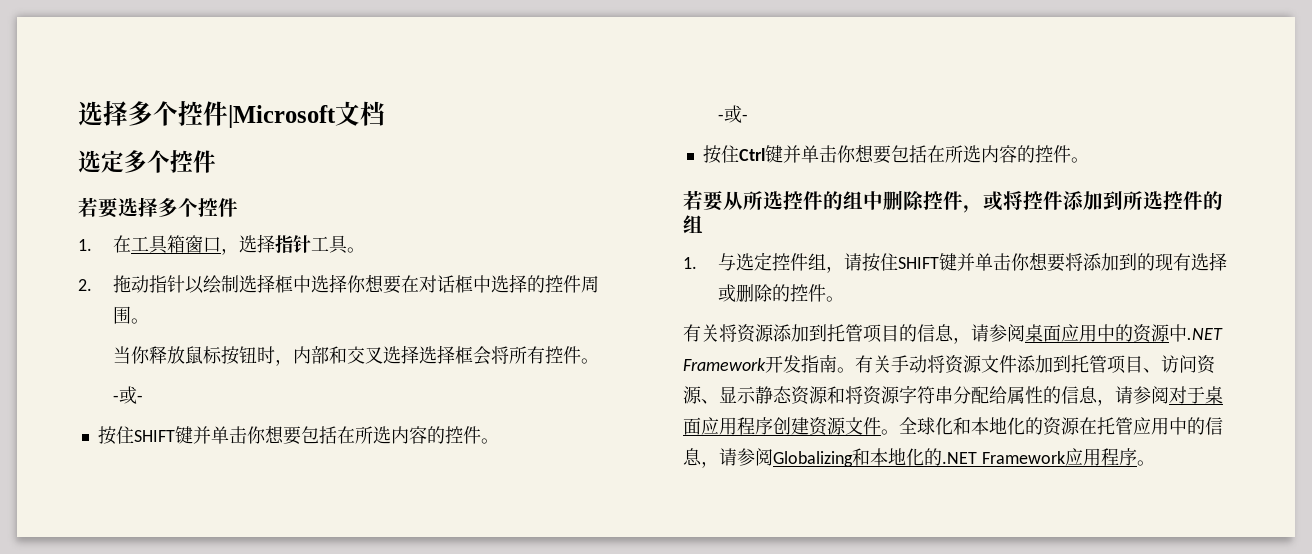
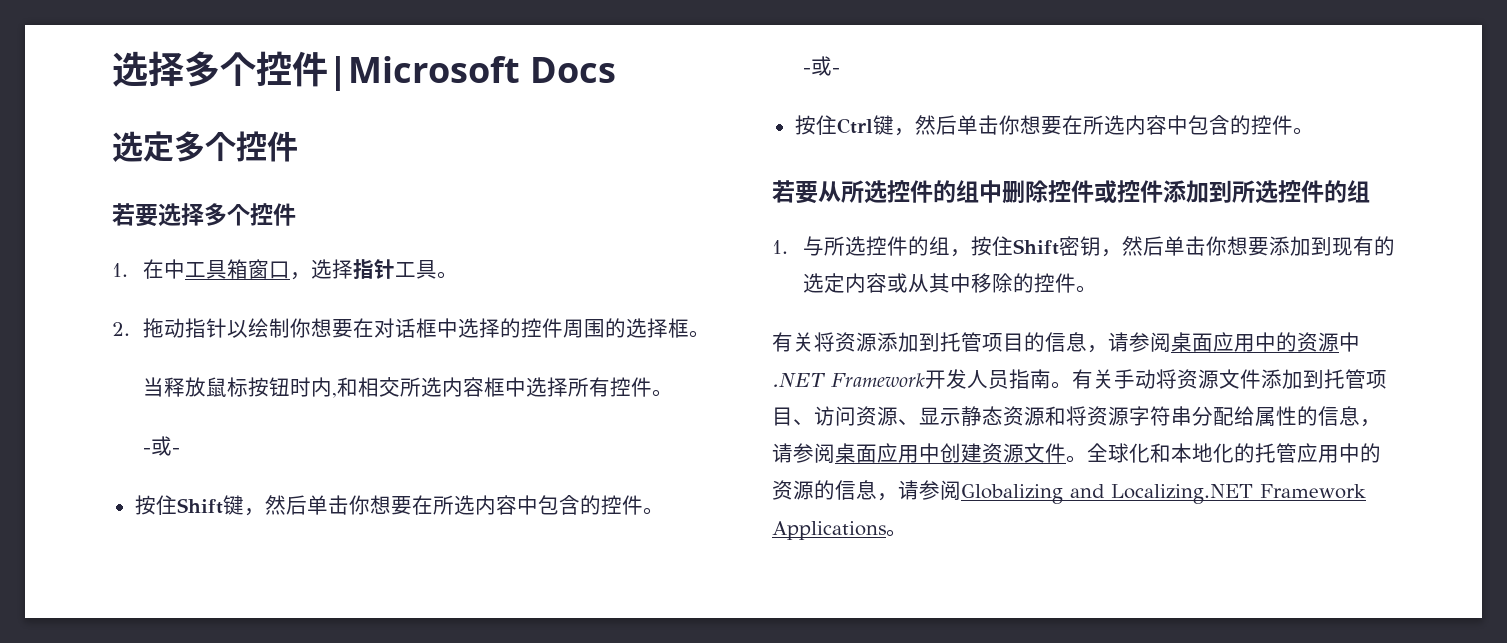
- 选择多个控件|Microsoft文档
+ 选择多个控件|Microsoft Docs
- 1.在工具箱窗口，选择指针工具。
+ 1.在中工具箱窗口，选择指针工具。
- 2.拖动指针以绘制选择框中选择你想要在对话框中选择的控件周围。
+ 2.拖动指针以绘制你想要在对话框中选择的控件周围的选择框。
- 当你释放鼠标按钮时，内部和交叉选择选择框会将所有控件。
+ 当释放鼠标按钮时内,和相交所选内容框中选择所有控件。
- 按住SHIFT键并单击你想要包括在所选内容的控件。
+ 按住Shift键，然后单击你想要在所选内容中包含的控件。
- 按住Ctrl键并单击你想要包括在所选内容的控件。
+ 按住Ctrl键，然后单击你想要在所选内容中包含的控件。
- 若要从所选控件的组中删除控件，或将控件添加到所选控件的组
+ 若要从所选控件的组中删除控件或控件添加到所选控件的组
- 1.与选定控件组，请按住SHIFT键并单击你想要将添加到的现有选择或删除的控件。
+ 1.与所选控件的组，按住Shift密钥，然后单击你想要添加到现有的选定内容或从其中移除的控件。
- 有关将资源添加到托管项目的信息，请参阅桌面应用中的资源中.NET Framework开发指南。
+ 有关将资源添加到托管项目的信息，请参阅桌面应用中的资源中.NET Framework开发人员指南。
- 有关手动将资源文件添加到托管项目、访问资源、显示静态资源和将资源字符串分配给属性的信息，请参阅对于桌面应用程序创建资源文件。
+ 有关手动将资源文件添加到托管项目、访问资源、显示静态资源和将资源字符串分配给属性的信息，请参阅桌面应用中创建资源文件。
- 全球化和本地化的资源在托管应用中的信息，请参阅Globalizing和本地化的.NET Framework应用程序。
+ 全球化和本地化的托管应用中的资源的信息，请参阅Globalizing and Localizing.NET Framework Applications。

